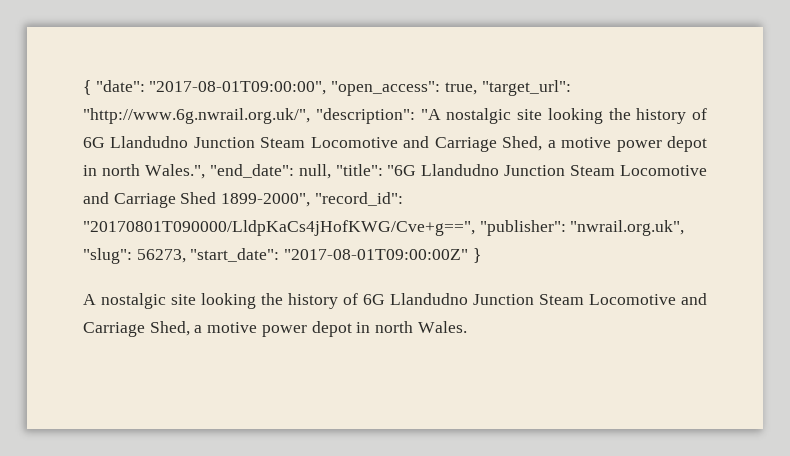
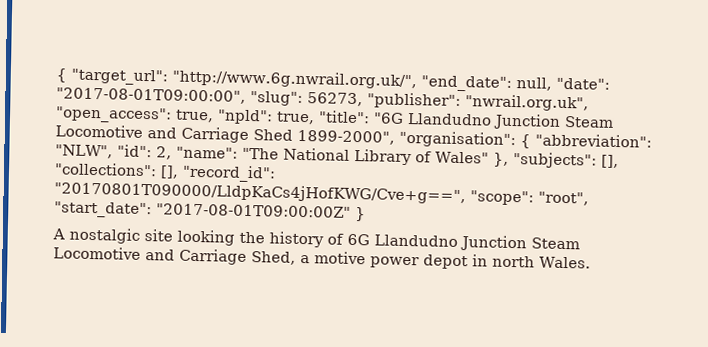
- { "date": "2017-08-01T09:00:00", "open_access": true, "target_url": "http://www.6g.nwrail.org.uk/", "description": "A nostalgic site looking the history of 6G Llandudno Junction Steam Locomotive and Carriage Shed, a motive power depot in north Wales.", "end_date": null, "title": "6G Llandudno Junction Steam Locomotive and Carriage Shed 1899-2000", "record_id": "20170801T090000/LldpKaCs4jHofKWG/Cve+g==", "publisher": "nwrail.org.uk", "slug": 56273, "start_date": "2017-08-01T09:00:00Z" }
+ { "target_url": "http://www.6g.nwrail.org.uk/", "end_date": null, "date": "2017-08-01T09:00:00", "slug": 56273, "publisher": "nwrail.org.uk", "open_access": true, "npld": true, "title": "6G Llandudno Junction Steam Locomotive and Carriage Shed 1899-2000", "organisation": { "abbreviation": "NLW", "id": 2, "name": "The National Library of Wales" }, "subjects": [], "collections": [], "record_id": "20170801T090000/LldpKaCs4jHofKWG/Cve+g==", "scope": "root", "start_date": "2017-08-01T09:00:00Z" }

